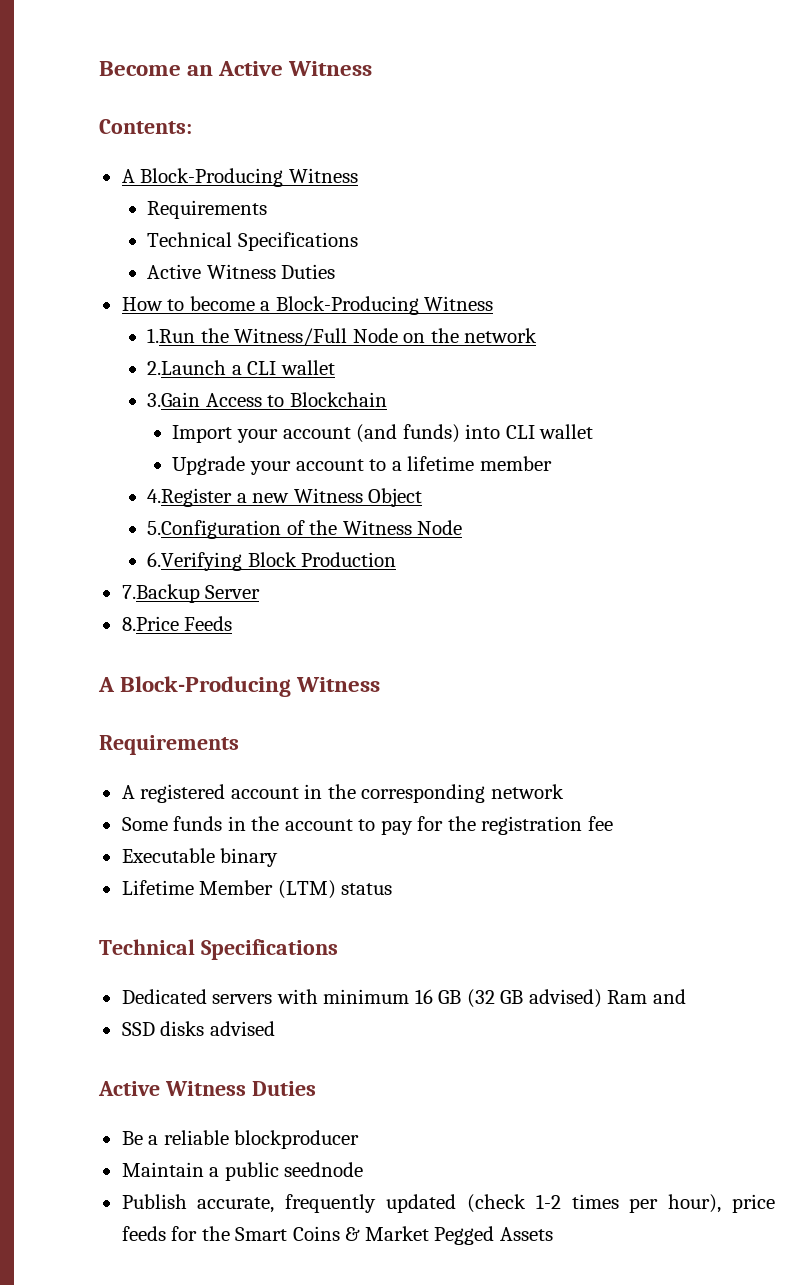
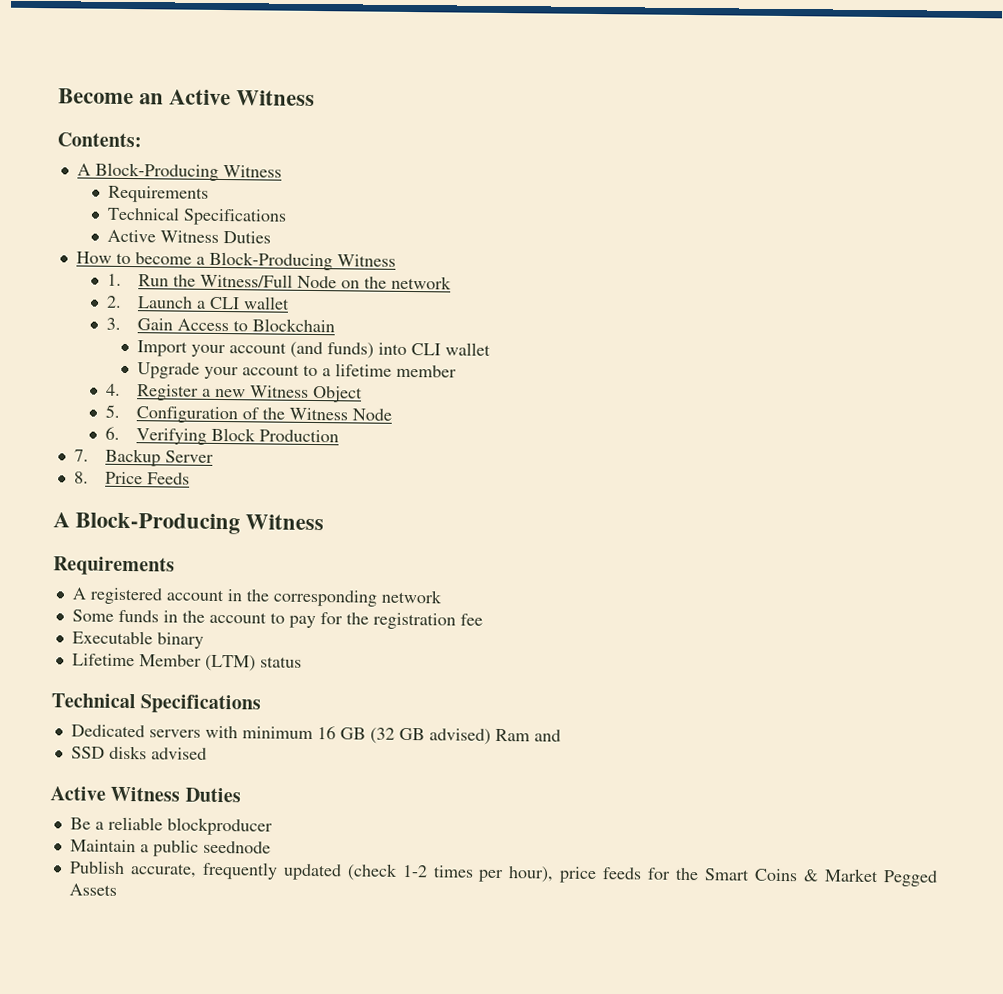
- 1.Run the Witness/Full Node on the network
+ 1. Run the Witness/Full Node on the network
- 2.Launch a CLI wallet
+ 2. Launch a CLI wallet
- 3.Gain Access to Blockchain
+ 3. Gain Access to Blockchain
- 4.Register a new Witness Object
+ 4. Register a new Witness Object
- 5.Configuration of the Witness Node
+ 5. Configuration of the Witness Node
- 6.Verifying Block Production
+ 6. Verifying Block Production
- 7.Backup Server
+ 7. Backup Server
- 8.Price Feeds
+ 8. Price Feeds

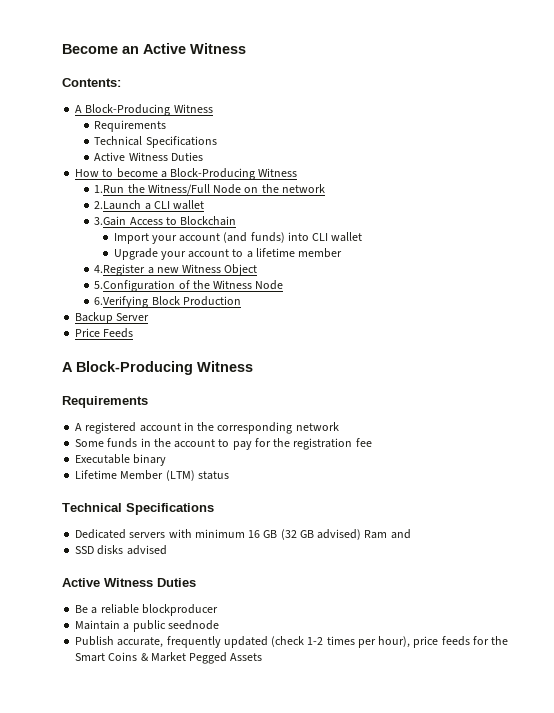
- 1. Run the Witness/Full Node on the network
+ 1.Run the Witness/Full Node on the network
- 2. Launch a CLI wallet
+ 2.Launch a CLI wallet
- 3. Gain Access to Blockchain
+ 3.Gain Access to Blockchain
- 4. Register a new Witness Object
+ 4.Register a new Witness Object
- 5. Configuration of the Witness Node
+ 5.Configuration of the Witness Node
- 6. Verifying Block Production
+ 6.Verifying Block Production
- 7. Backup Server
+ Backup Server
- 8. Price Feeds
+ Price Feeds

